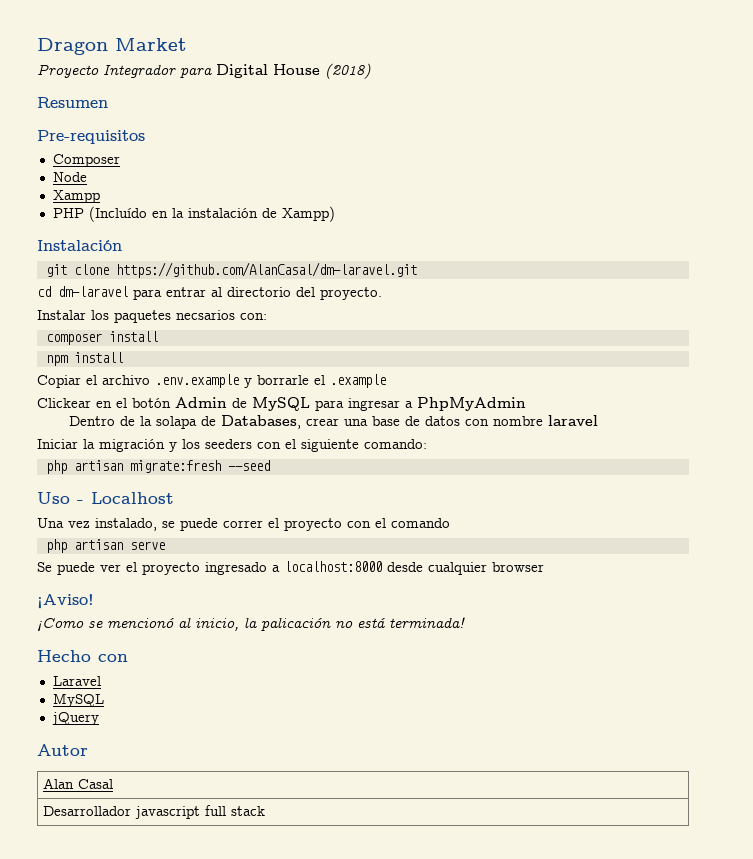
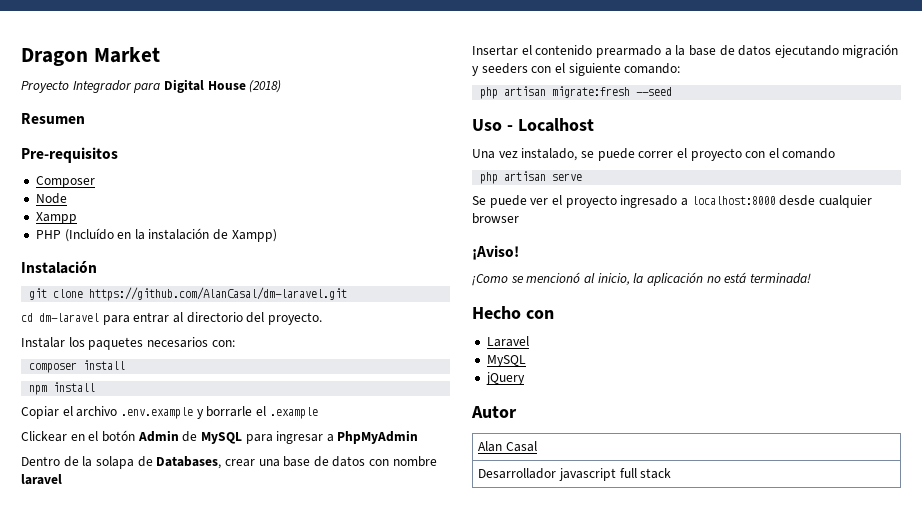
- Instalar los paquetes necsarios con:
+ Instalar los paquetes necesarios con:
- Iniciar la migración y los seeders con el siguiente comando:
+ Insertar el contenido prearmado a la base de datos ejecutando migración y seeders con el siguiente comando:
- ¡Como se mencionó al inicio, la palicación no está terminada!
+ ¡Como se mencionó al inicio, la aplicación no está terminada!

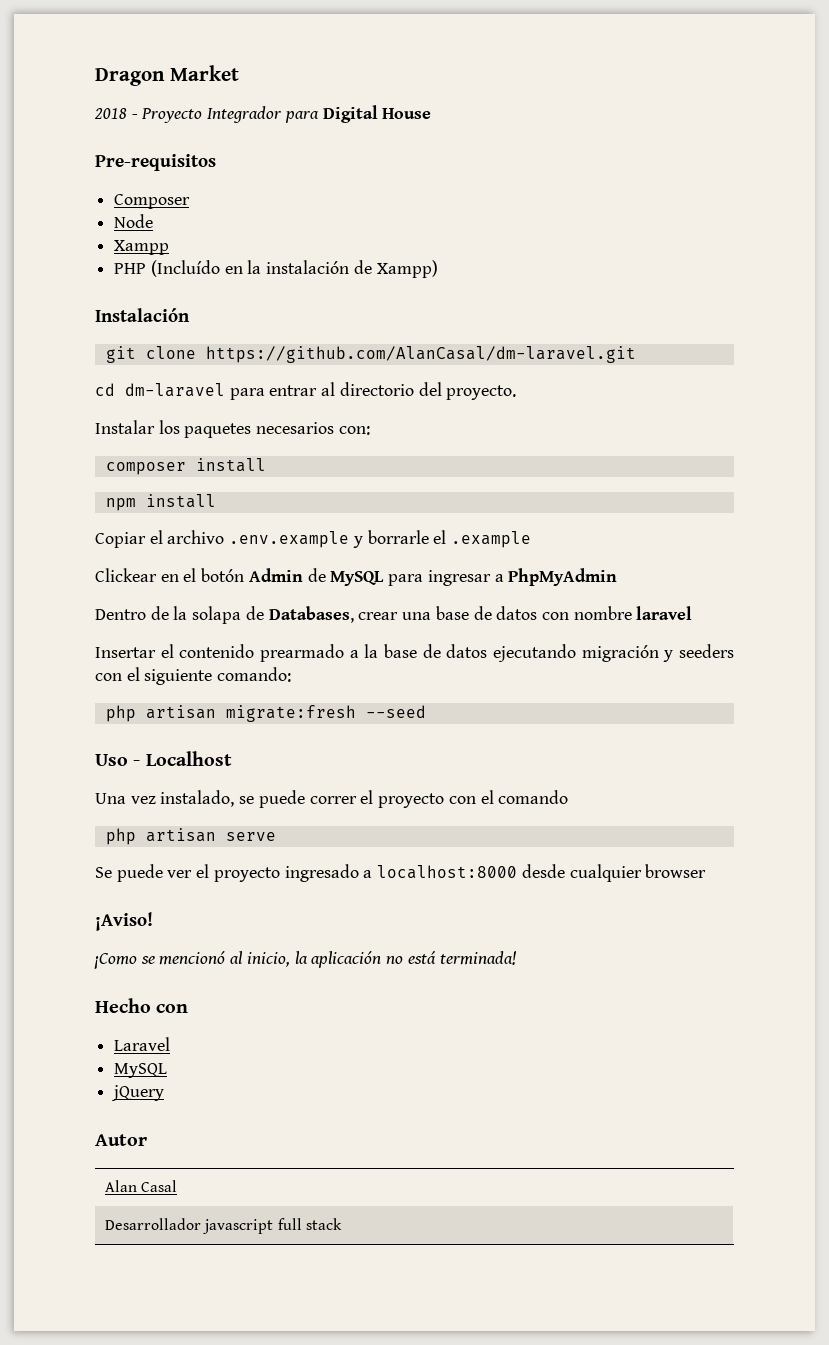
- Proyecto Integrador para Digital House (2018)
- Resumen
+ 2018 - Proyecto Integrador para Digital House

